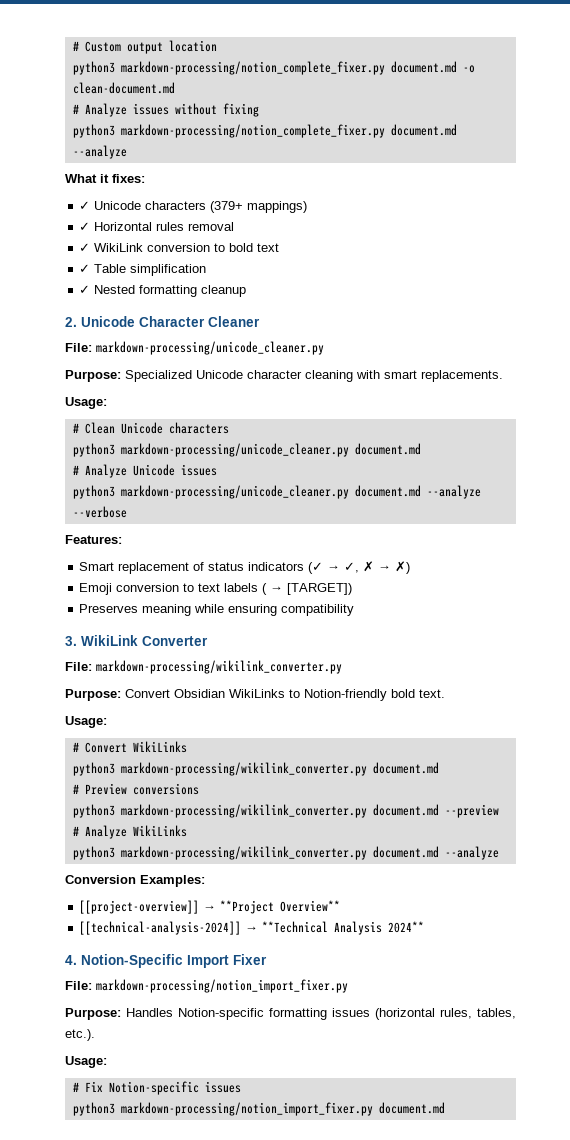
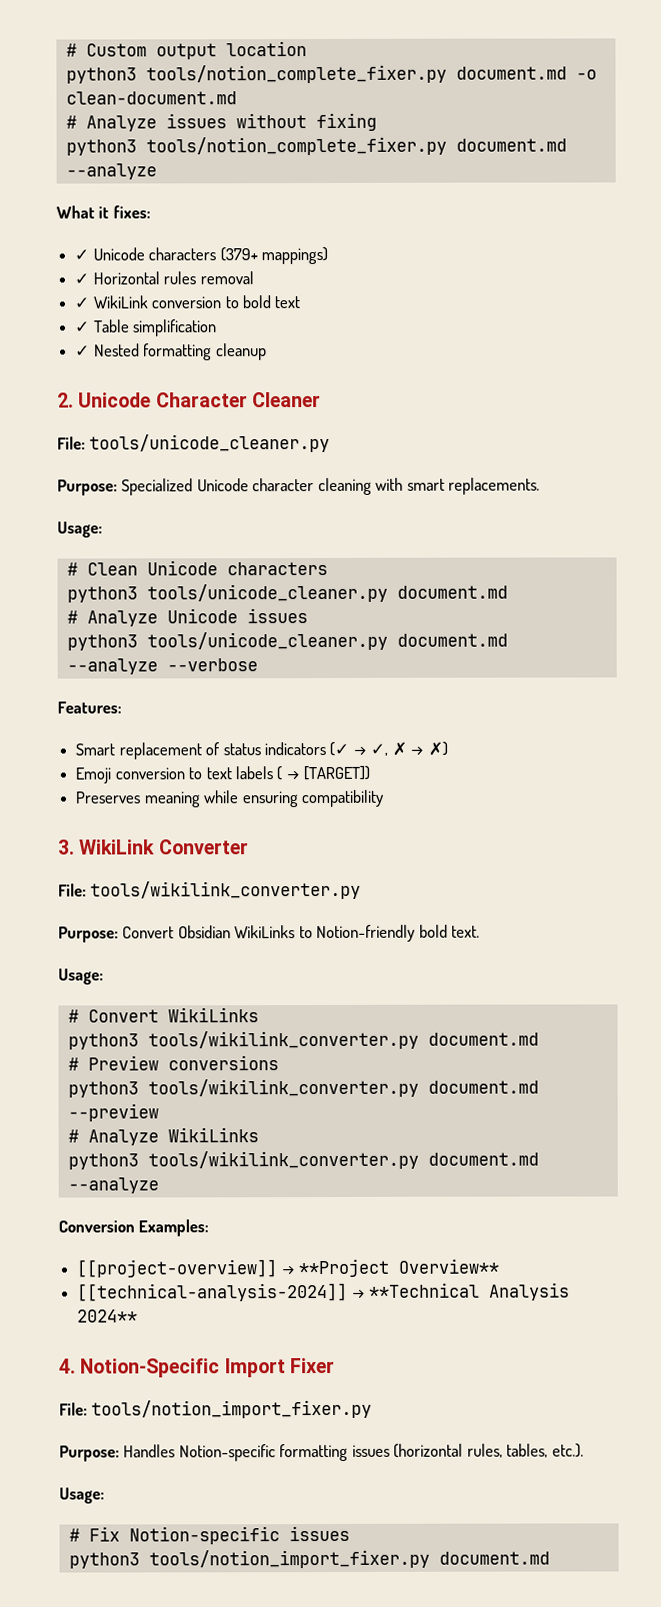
- python3 markdown-processing/notion_complete_fixer.py document.md -o clean-document.md
+ python3 tools/notion_complete_fixer.py document.md -o clean-document.md
- python3 markdown-processing/notion_complete_fixer.py document.md --analyze
+ python3 tools/notion_complete_fixer.py document.md --analyze
- File: markdown-processing/unicode_cleaner.py
+ File: tools/unicode_cleaner.py
  # Clean Unicode characters
- python3 markdown-processing/unicode_cleaner.py document.md
+ python3 tools/unicode_cleaner.py document.md
- python3 markdown-processing/unicode_cleaner.py document.md --analyze --verbose
+ python3 tools/unicode_cleaner.py document.md --analyze --verbose
- File: markdown-processing/wikilink_converter.py
+ File: tools/wikilink_converter.py
  # Convert WikiLinks
- python3 markdown-processing/wikilink_converter.py document.md
+ python3 tools/wikilink_converter.py document.md
- python3 markdown-processing/wikilink_converter.py document.md --preview
+ python3 tools/wikilink_converter.py document.md --preview
- python3 markdown-processing/wikilink_converter.py document.md --analyze
+ python3 tools/wikilink_converter.py document.md --analyze
- File: markdown-processing/notion_import_fixer.py
+ File: tools/notion_import_fixer.py
- python3 markdown-processing/notion_import_fixer.py document.md
+ python3 tools/notion_import_fixer.py document.md

